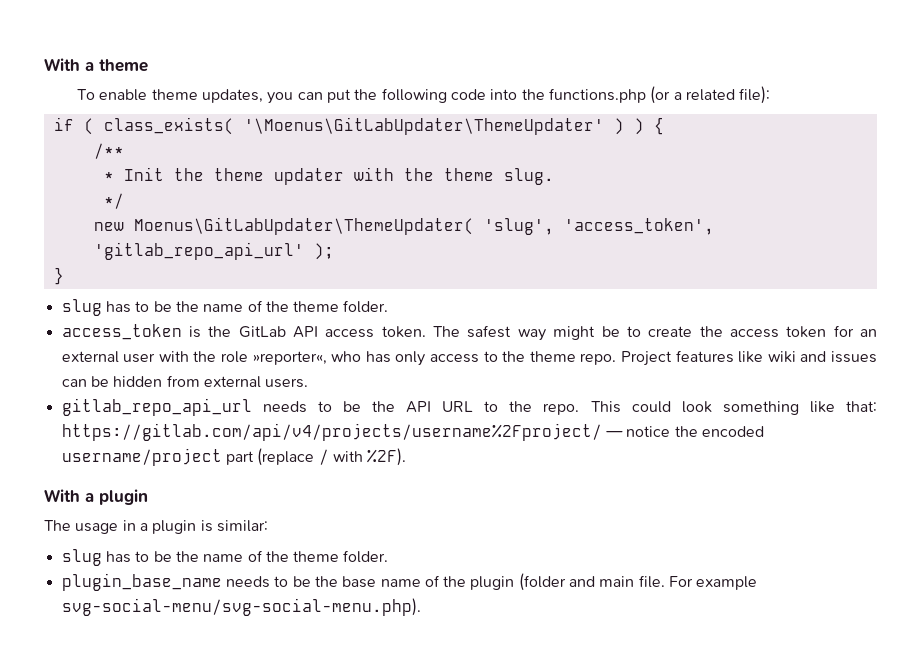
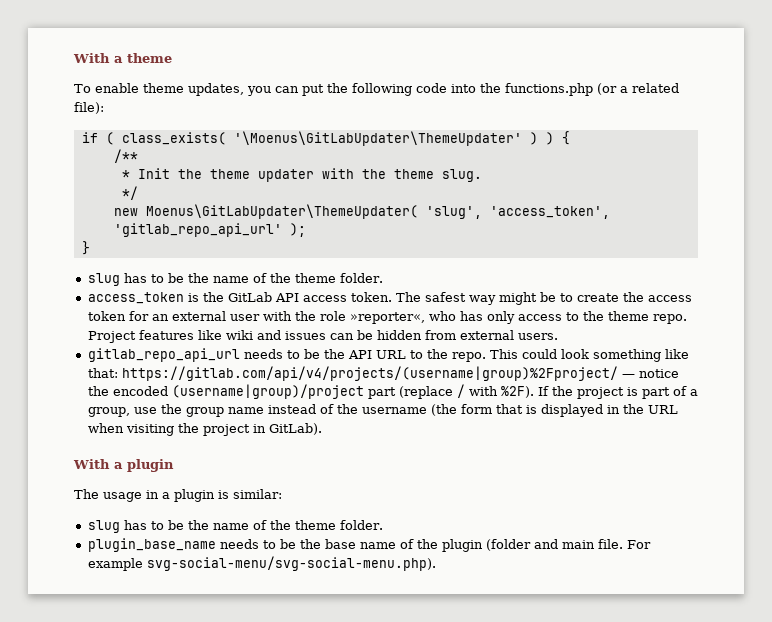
- This could look something like that: https://gitlab.com/api/v4/projects/username%2Fproject/ — notice the encoded username/project part (replace / with %2F).
+ This could look something like that: https://gitlab.com/api/v4/projects/(username|group)%2Fproject/ — notice the encoded (username|group)/project part (replace / with %2F). If the project is part of a group, use the group name instead of the username (the form that is displayed in the URL when visiting the project in GitLab).

